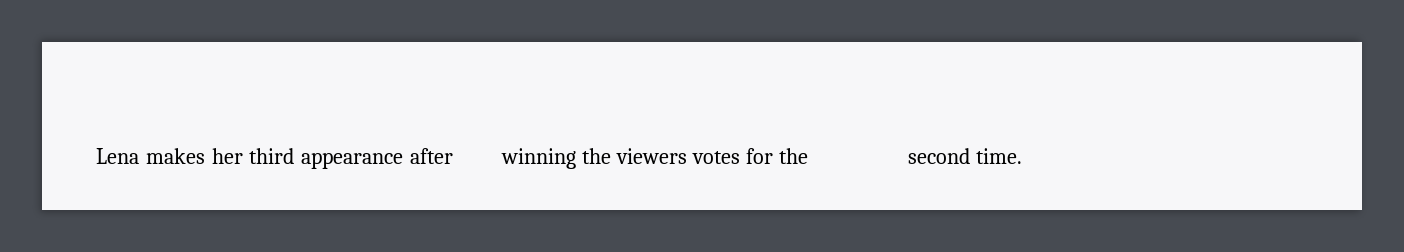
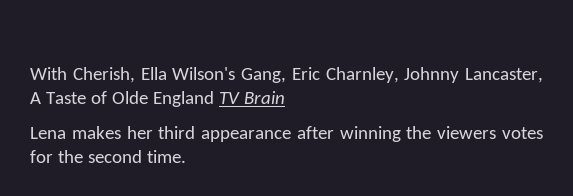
+ With Cherish, Ella Wilson's Gang, Eric Charnley, Johnny Lancaster, A Taste of Olde England TV Brain

